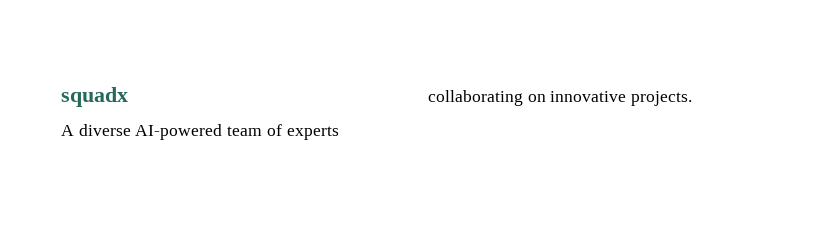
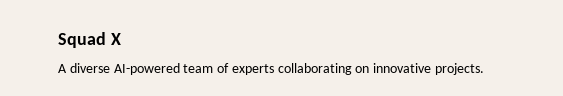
- squadx
+ Squad X

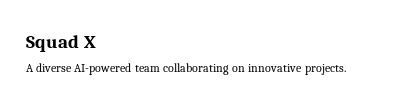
- A diverse AI-powered team of experts collaborating on innovative projects.
+ A diverse AI-powered team collaborating on innovative projects.

